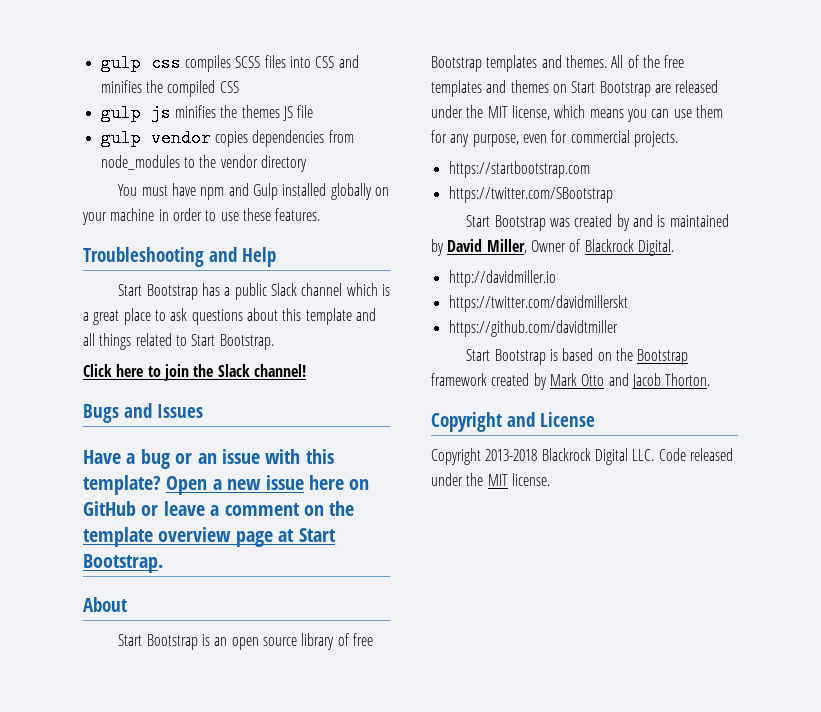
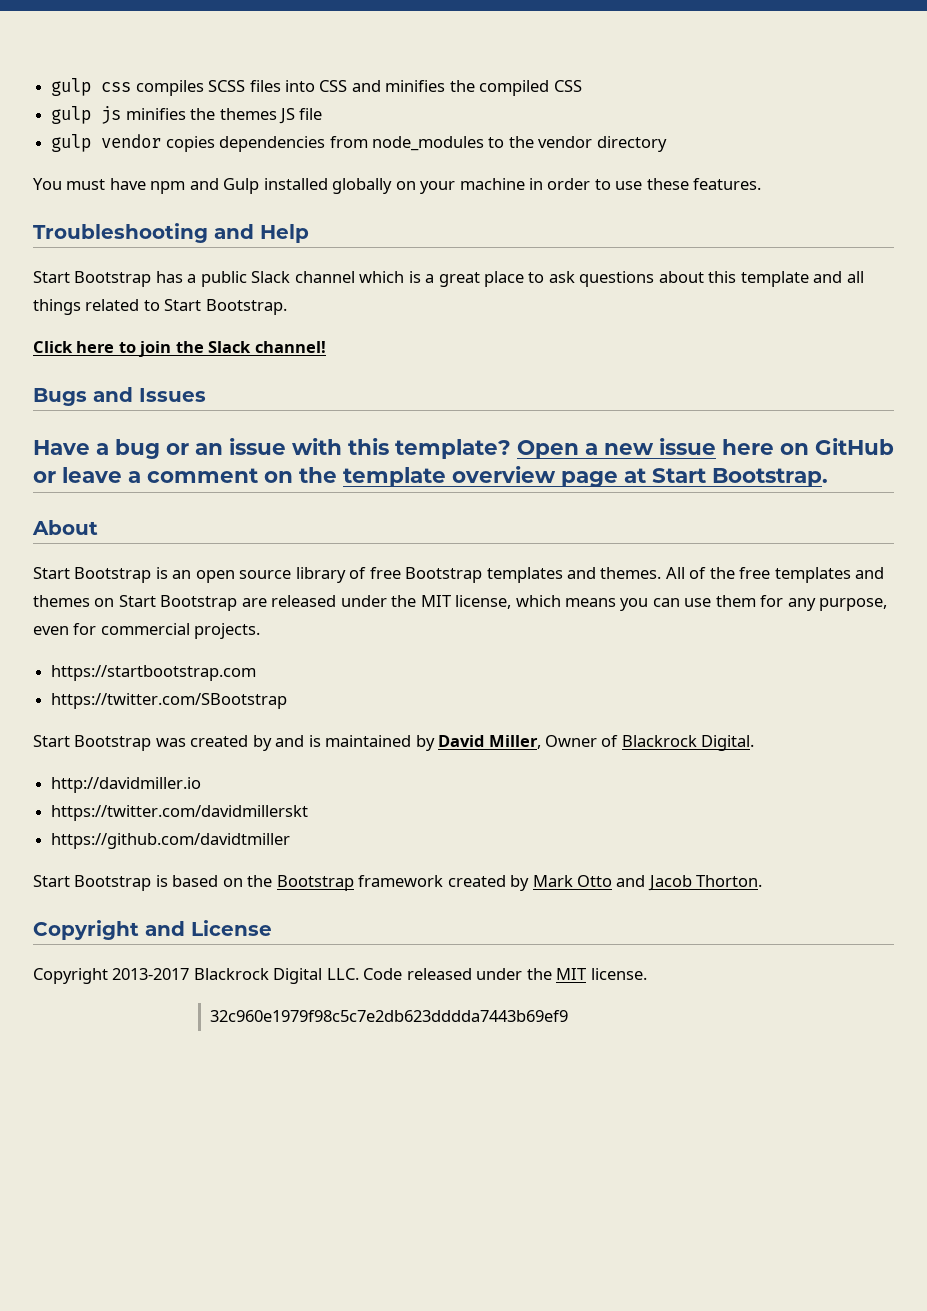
- Copyright 2013-2018 Blackrock Digital LLC. Code released under the MIT license.
+ Copyright 2013-2017 Blackrock Digital LLC. Code released under the MIT license.
+ 32c960e1979f98c5c7e2db623dddda7443b69ef9

